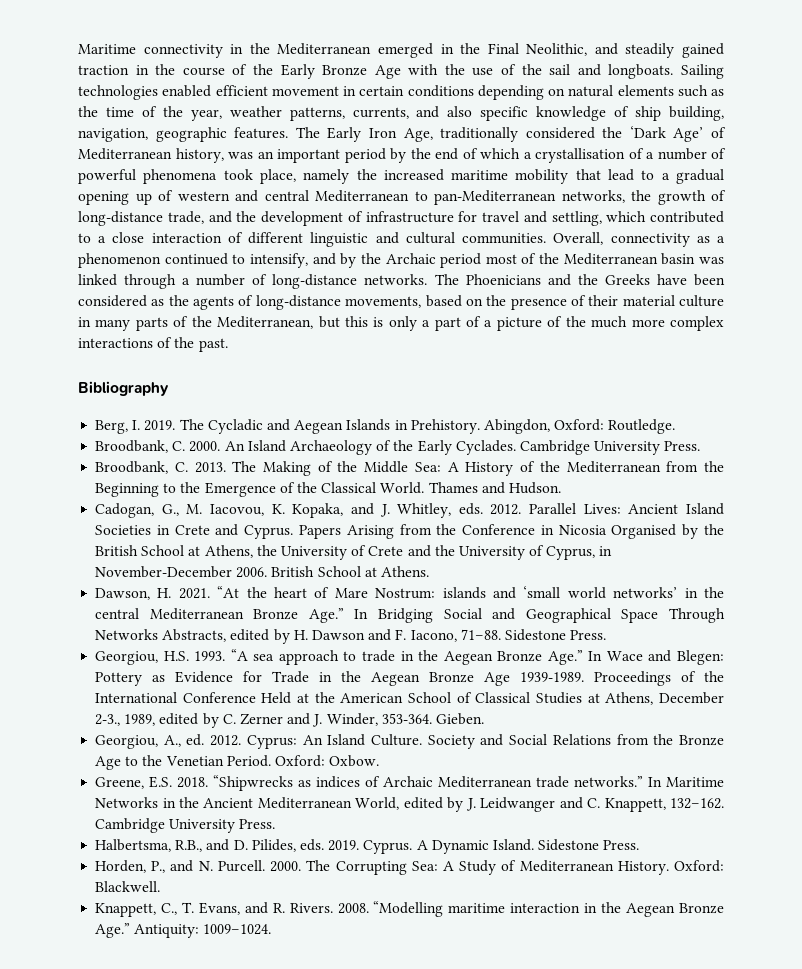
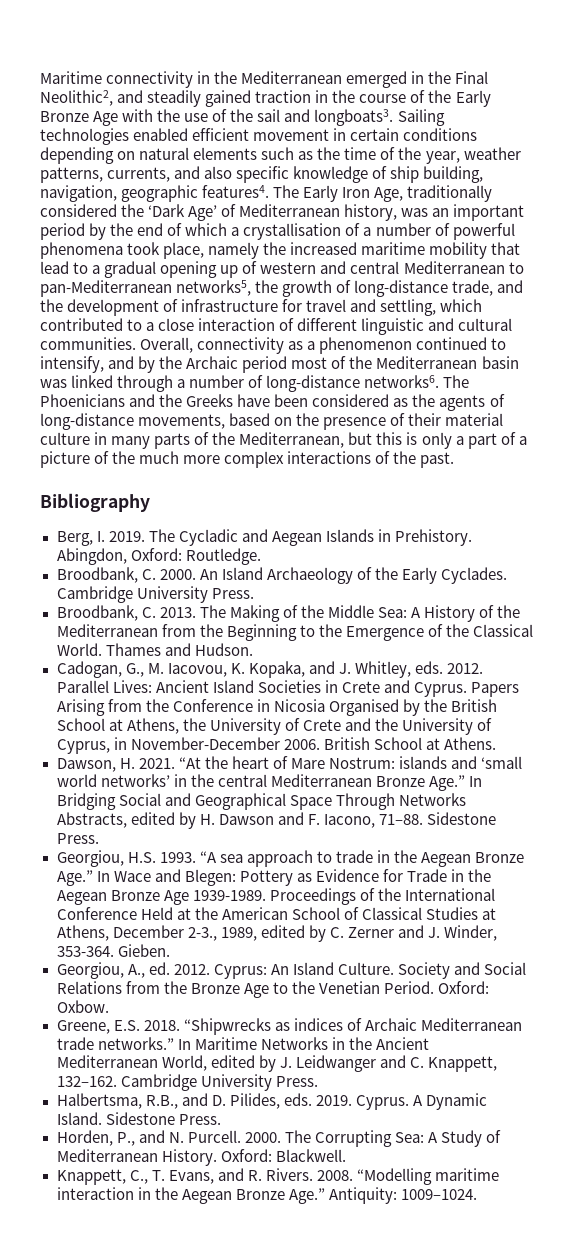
- Maritime connectivity in the Mediterranean emerged in the Final Neolithic, and steadily gained traction in the course of the Early Bronze Age with the use of the sail and longboats.
+ Maritime connectivity in the Mediterranean emerged in the Final Neolithic2, and steadily gained traction in the course of the Early Bronze Age with the use of the sail and longboats3.
- Sailing technologies enabled efficient movement in certain conditions depending on natural elements such as the time of the year, weather patterns, currents, and also specific knowledge of ship building, navigation, geographic features.
+ Sailing technologies enabled efficient movement in certain conditions depending on natural elements such as the time of the year, weather patterns, currents, and also specific knowledge of ship building, navigation, geographic features4.
- The Early Iron Age, traditionally considered the ‘Dark Age’ of Mediterranean history, was an important period by the end of which a crystallisation of a number of powerful phenomena took place, namely the increased maritime mobility that lead to a gradual opening up of western and central Mediterranean to pan-Mediterranean networks, the growth of long-distance trade, and the development of infrastructure for travel and settling, which contributed to a close interaction of different linguistic and cultural communities.
+ The Early Iron Age, traditionally considered the ‘Dark Age’ of Mediterranean history, was an important period by the end of which a crystallisation of a number of powerful phenomena took place, namely the increased maritime mobility that lead to a gradual opening up of western and central Mediterranean to pan-Mediterranean networks5, the growth of long-distance trade, and the development of infrastructure for travel and settling, which contributed to a close interaction of different linguistic and cultural communities.
- Overall, connectivity as a phenomenon continued to intensify, and by the Archaic period most of the Mediterranean basin was linked through a number of long-distance networks.
+ Overall, connectivity as a phenomenon continued to intensify, and by the Archaic period most of the Mediterranean basin was linked through a number of long-distance networks6.

